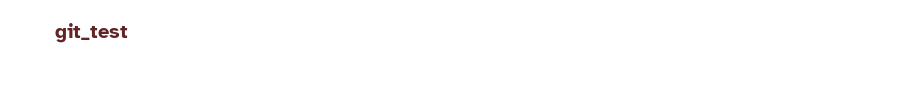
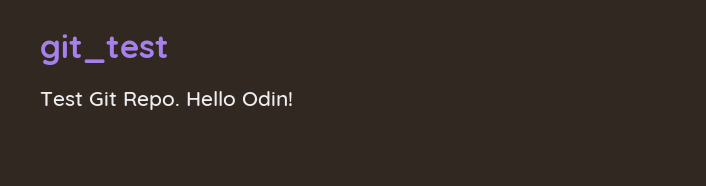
+ Test Git Repo. Hello Odin!

